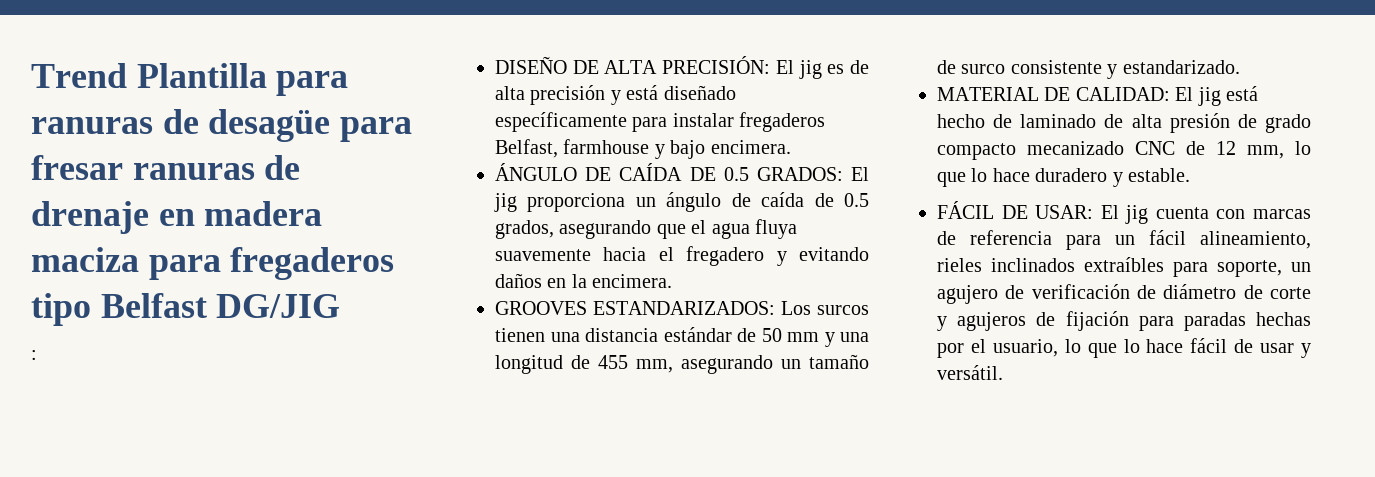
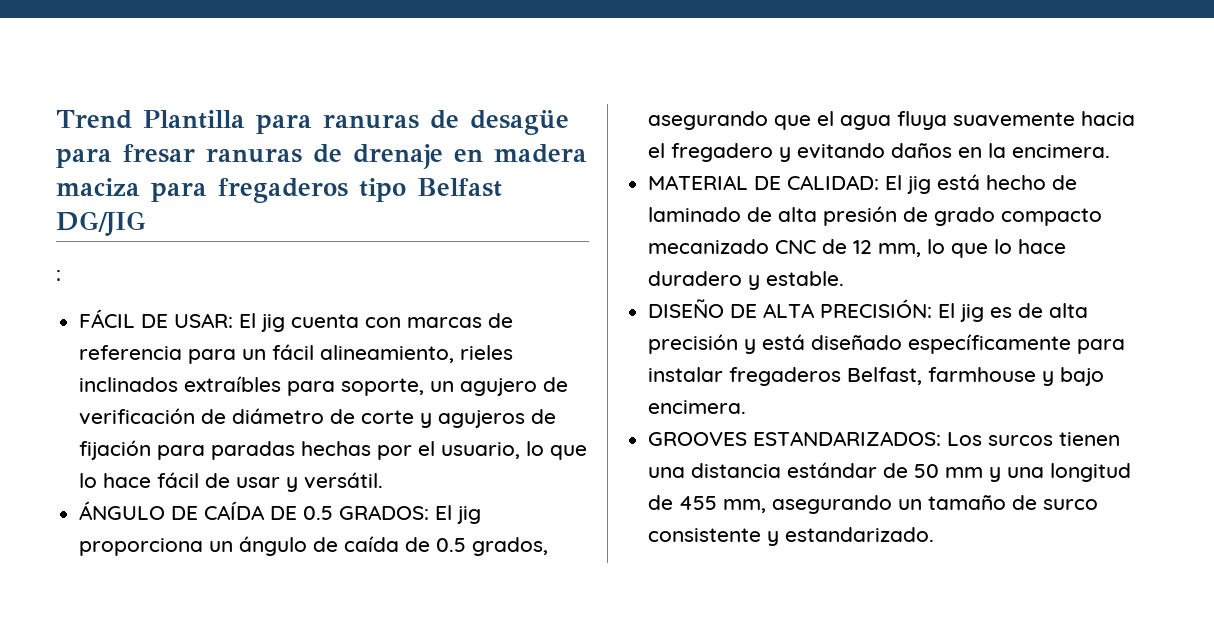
- DISEÑO DE ALTA PRECISIÓN: El jig es de alta precisión y está diseñado específicamente para instalar fregaderos Belfast, farmhouse y bajo encimera.
- ÁNGULO DE CAÍDA DE 0.5 GRADOS: El jig proporciona un ángulo de caída de 0.5 grados, asegurando que el agua fluya suavemente hacia el fregadero y evitando daños en la encimera.
- GROOVES ESTANDARIZADOS: Los surcos tienen una distancia estándar de 50 mm y una longitud de 455 mm, asegurando un tamaño de surco consistente y estandarizado.
- MATERIAL DE CALIDAD: El jig está hecho de laminado de alta presión de grado compacto mecanizado CNC de 12 mm, lo que lo hace duradero y estable.
+ ÁNGULO DE CAÍDA DE 0.5 GRADOS: El jig proporciona un ángulo de caída de 0.5 grados, asegurando que el agua fluya suavemente hacia el fregadero y evitando daños en la encimera.
+ MATERIAL DE CALIDAD: El jig está hecho de laminado de alta presión de grado compacto mecanizado CNC de 12 mm, lo que lo hace duradero y estable.
+ DISEÑO DE ALTA PRECISIÓN: El jig es de alta precisión y está diseñado específicamente para instalar fregaderos Belfast, farmhouse y bajo encimera.
+ GROOVES ESTANDARIZADOS: Los surcos tienen una distancia estándar de 50 mm y una longitud de 455 mm, asegurando un tamaño de surco consistente y estandarizado.

